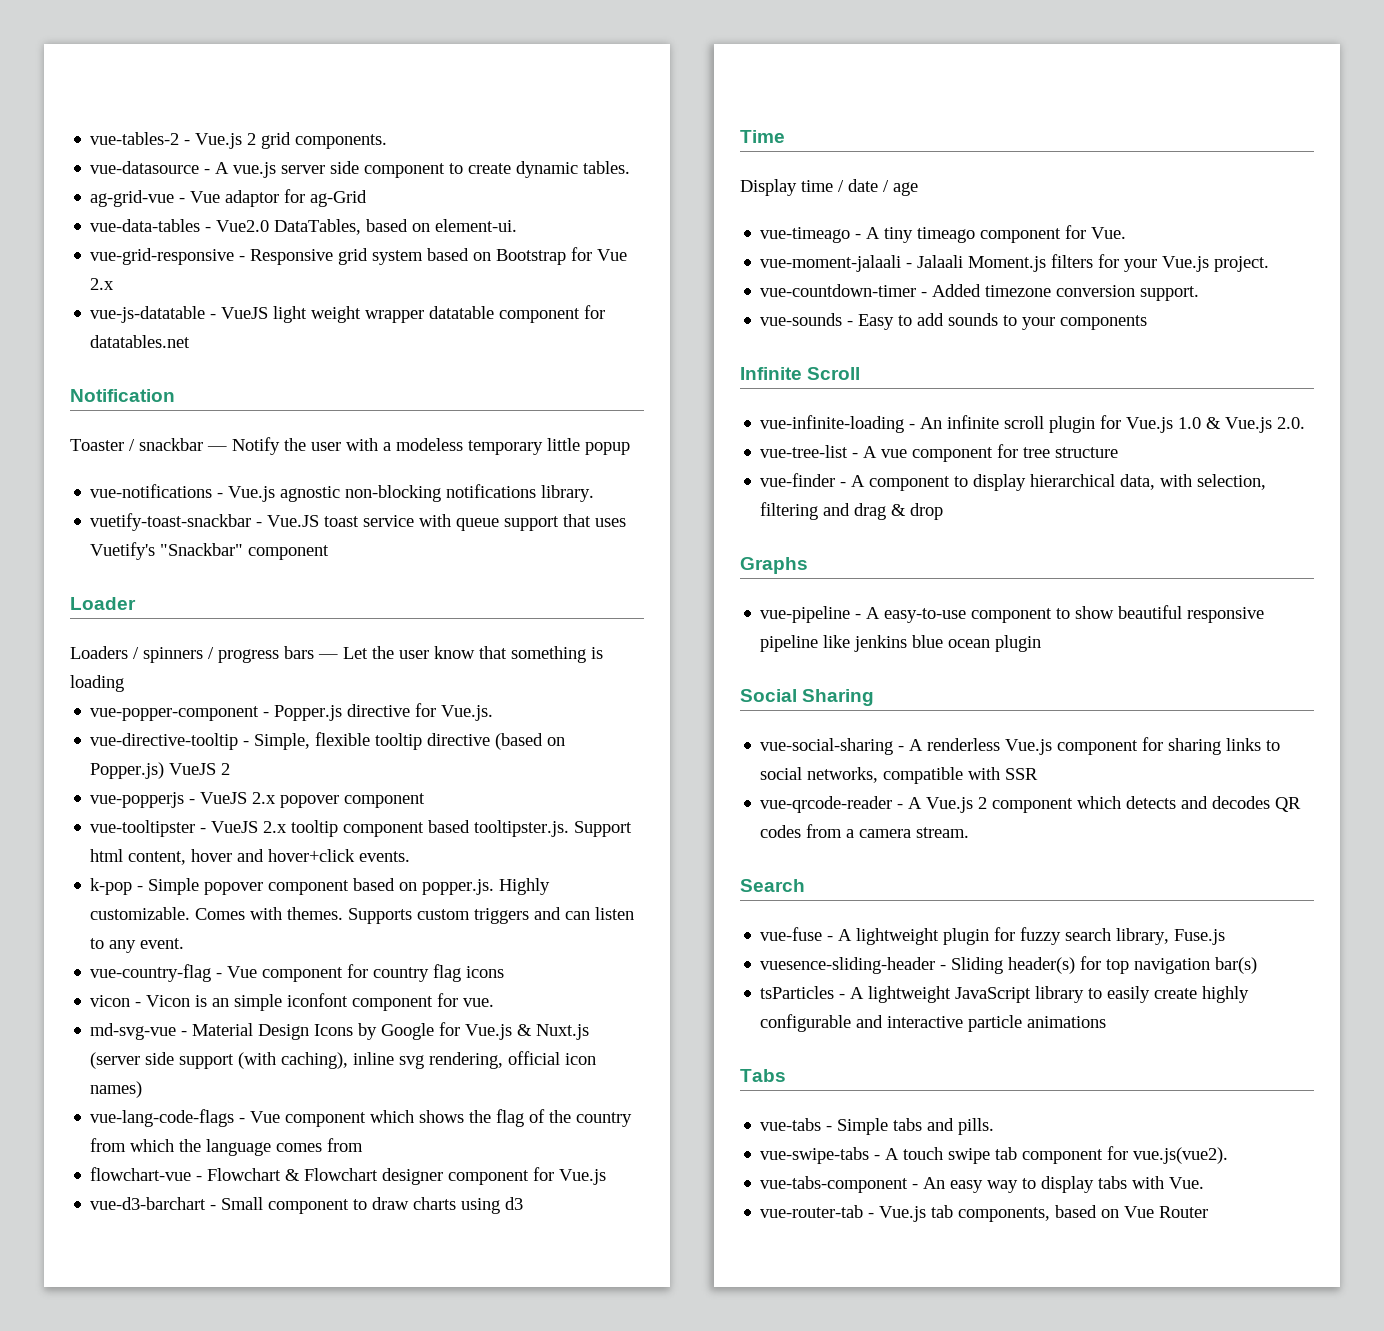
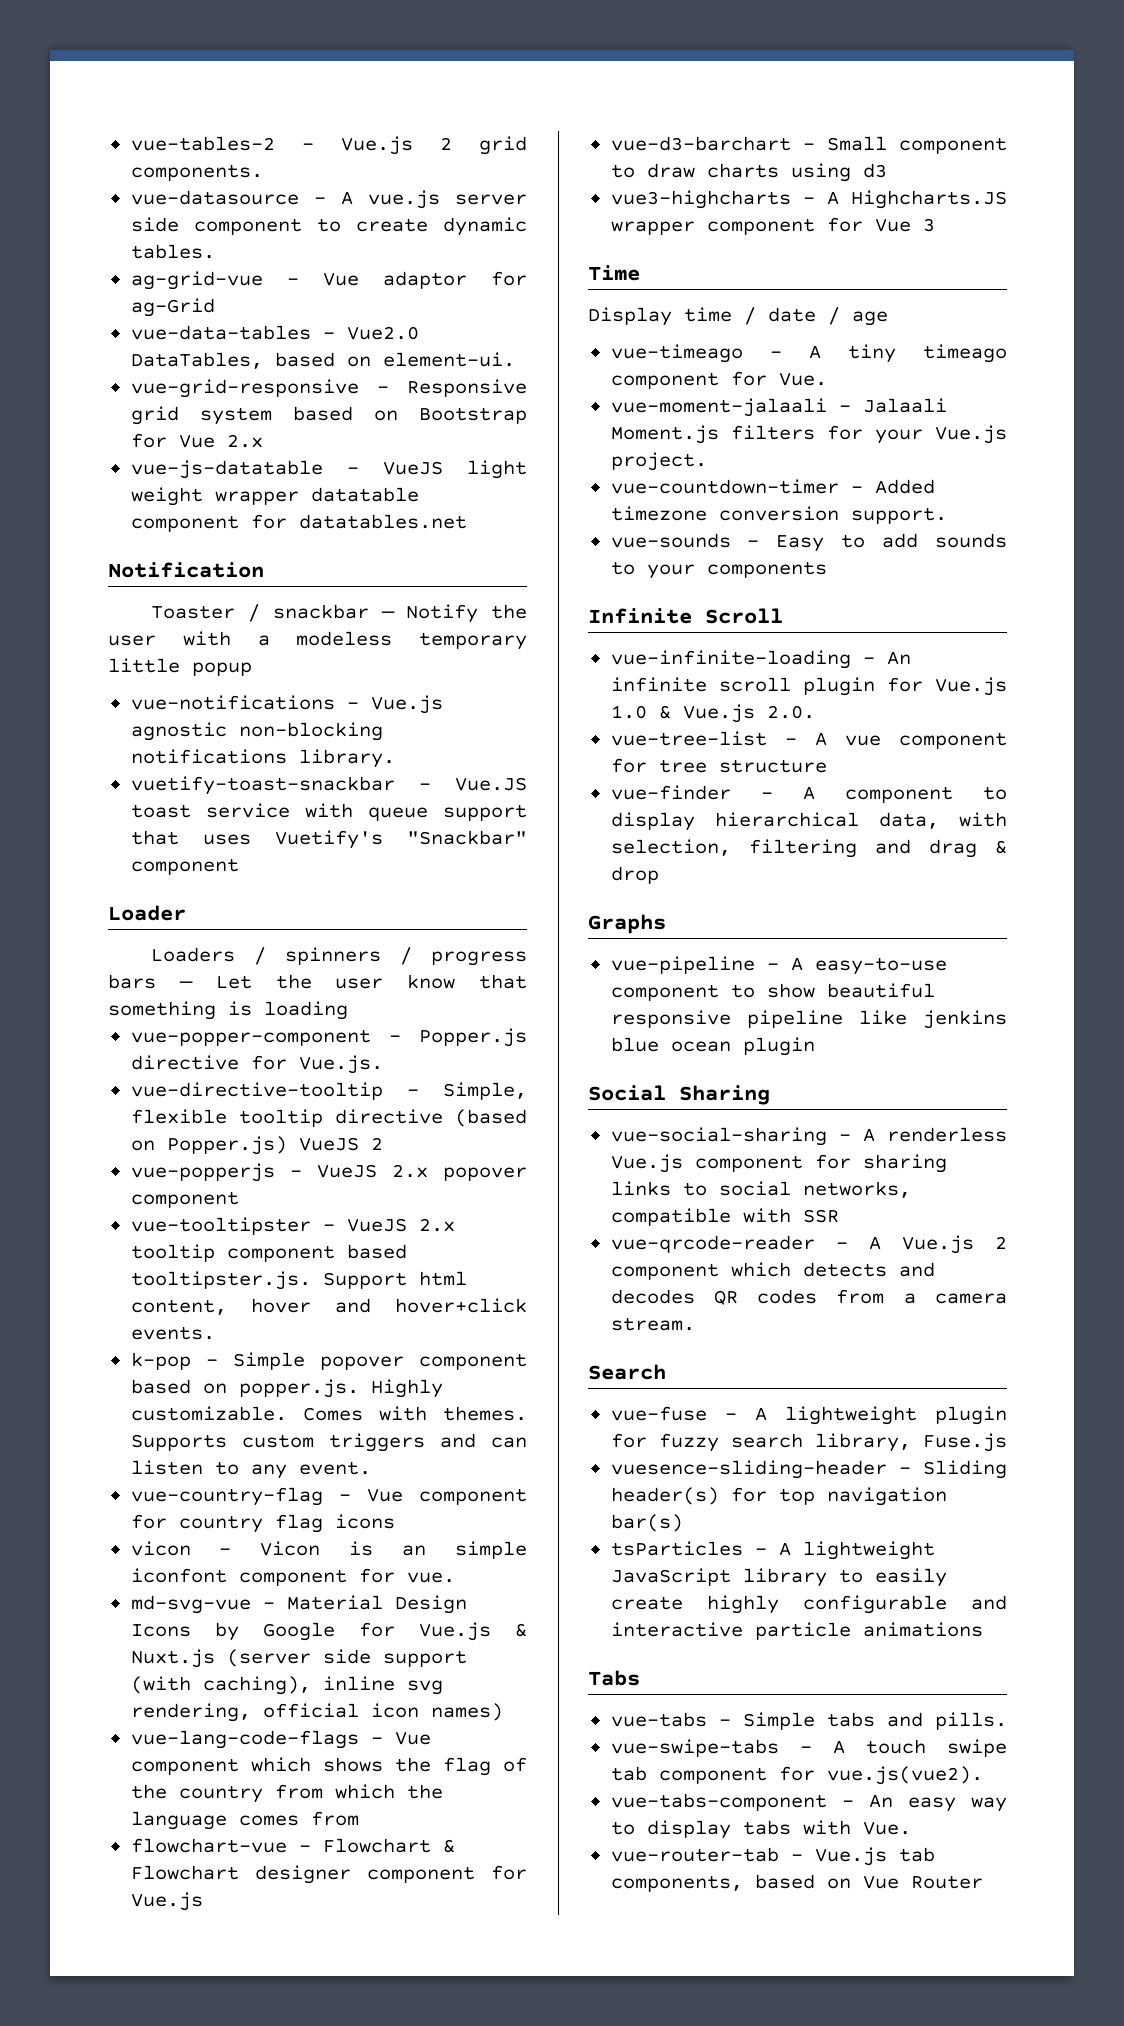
+ vue3-highcharts - A Highcharts.JS wrapper component for Vue 3

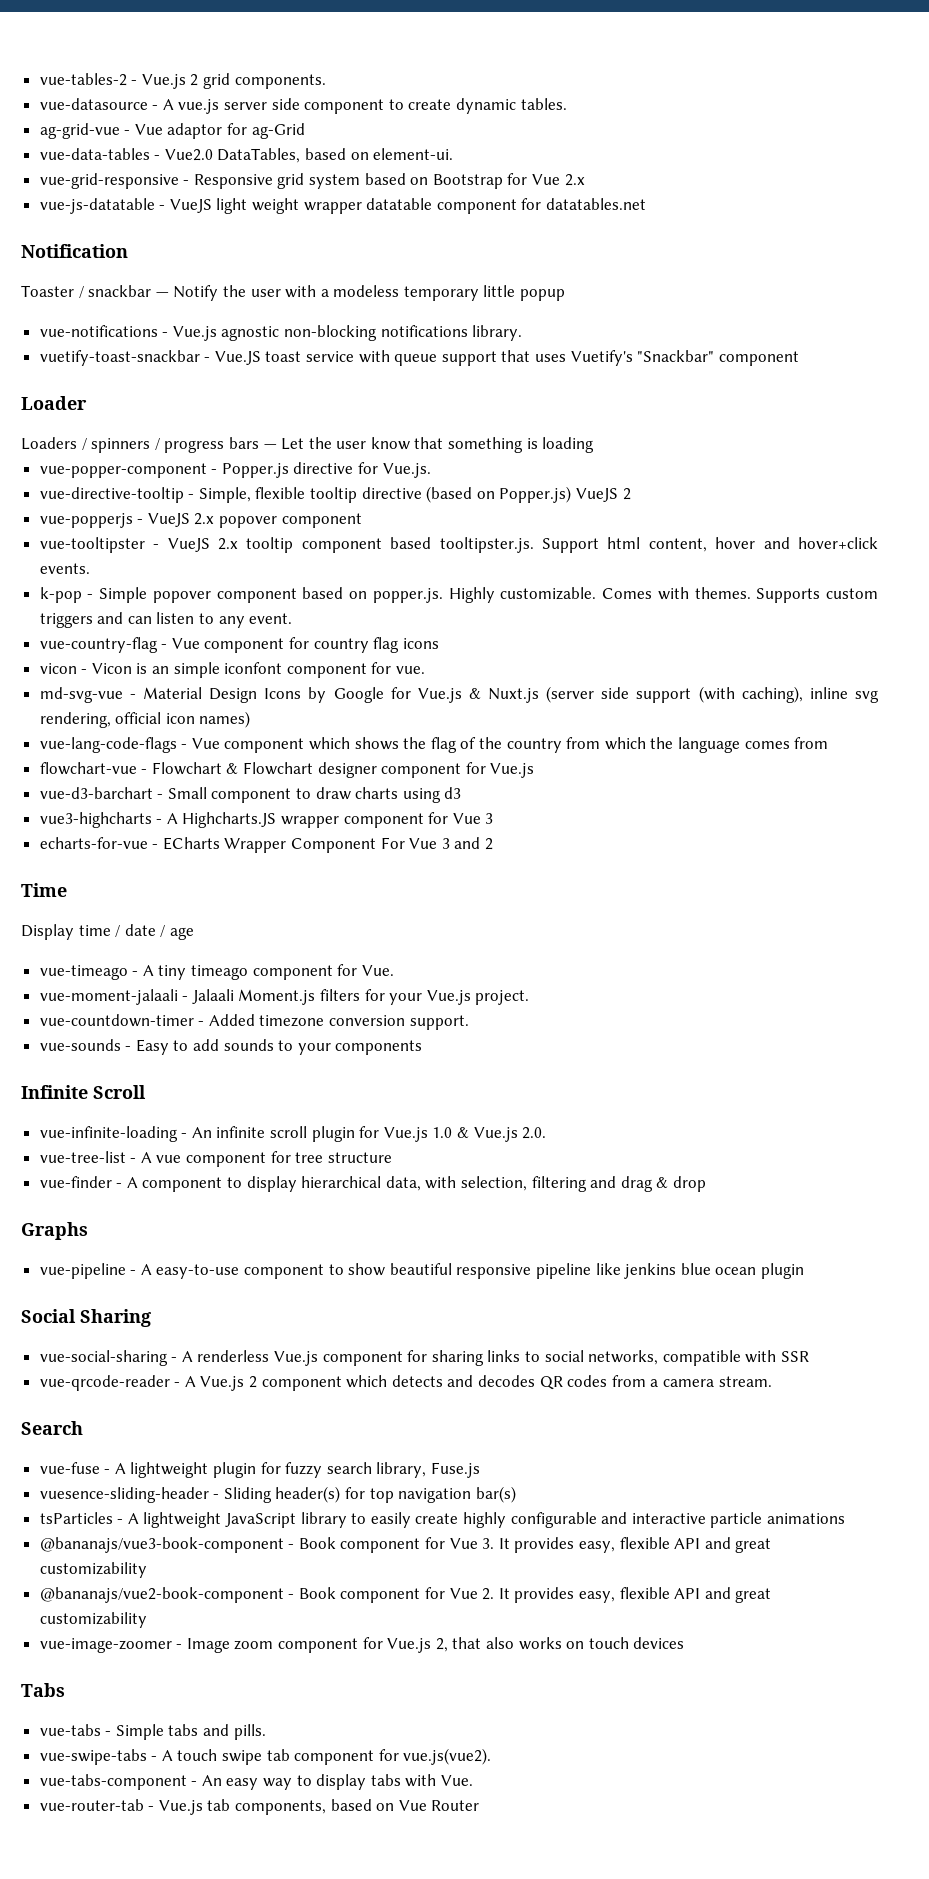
+ echarts-for-vue - ECharts Wrapper Component For Vue 3 and 2
+ @bananajs/vue3-book-component - Book component for Vue 3. It provides easy, flexible API and great customizability
+ @bananajs/vue2-book-component - Book component for Vue 2. It provides easy, flexible API and great customizability
+ vue-image-zoomer - Image zoom component for Vue.js 2, that also works on touch devices

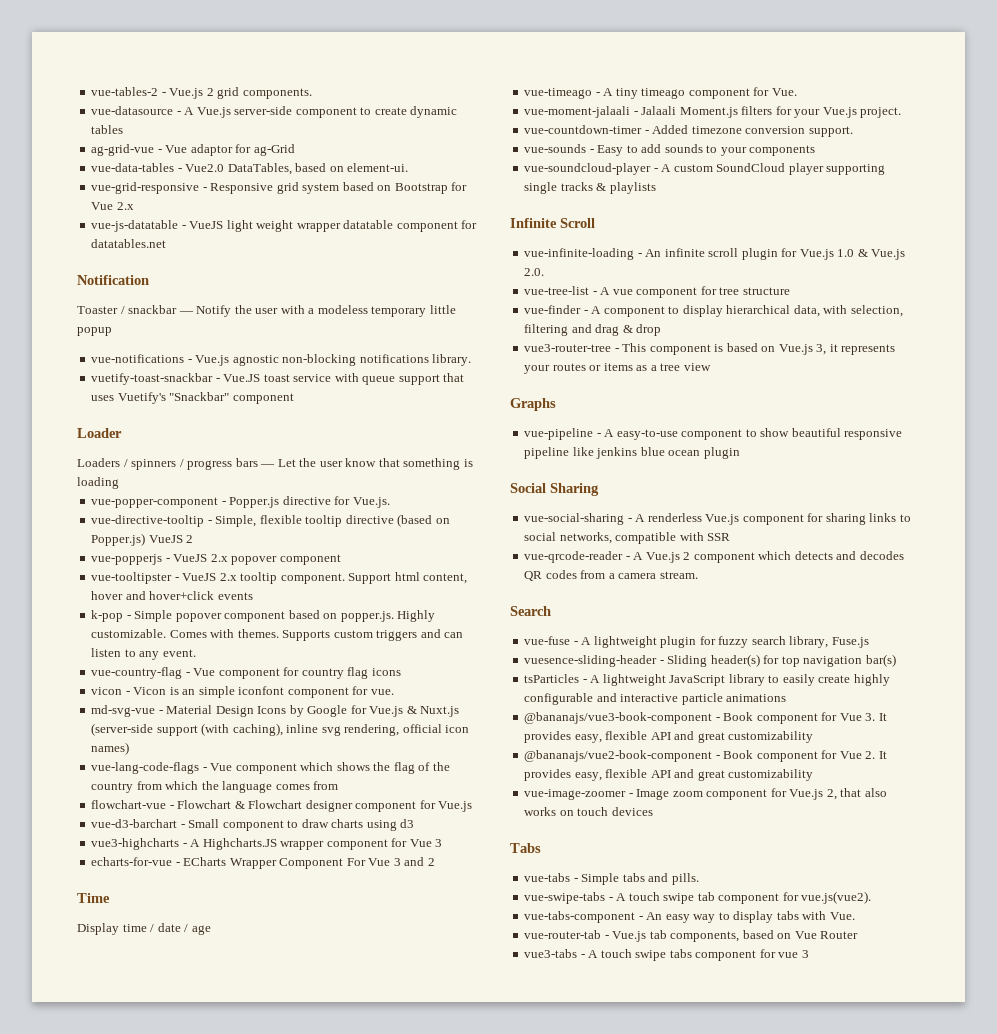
- vue-datasource - A vue.js server side component to create dynamic tables.
+ vue-datasource - A Vue.js server-side component to create dynamic tables
- vue-tooltipster - VueJS 2.x tooltip component based tooltipster.js. Support html content, hover and hover+click events.
+ vue-tooltipster - VueJS 2.x tooltip component. Support html content, hover and hover+click events
- md-svg-vue - Material Design Icons by Google for Vue.js & Nuxt.js (server side support (with caching), inline svg rendering, official icon names)
+ md-svg-vue - Material Design Icons by Google for Vue.js & Nuxt.js (server-side support (with caching), inline svg rendering, official icon names)
+ vue-soundcloud-player - A custom SoundCloud player supporting single tracks & playlists
+ vue3-router-tree - This component is based on Vue.js 3, it represents your routes or items as a tree view
+ vue3-tabs - A touch swipe tabs component for vue 3

